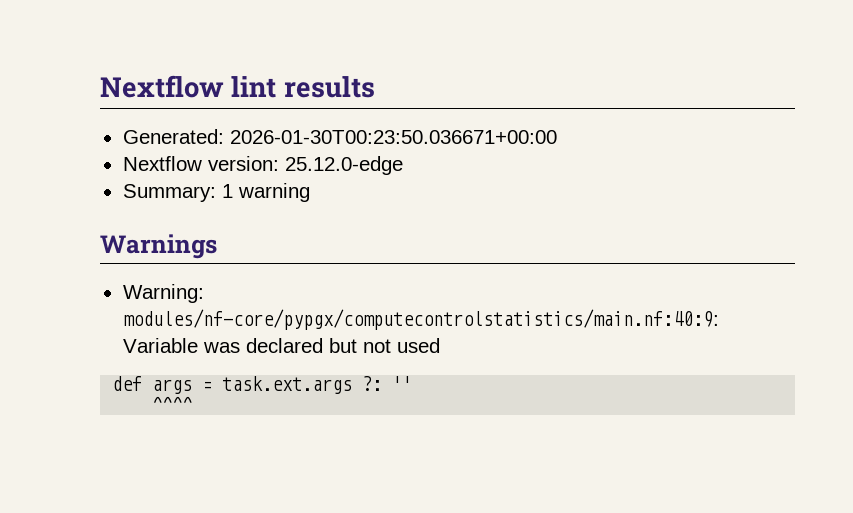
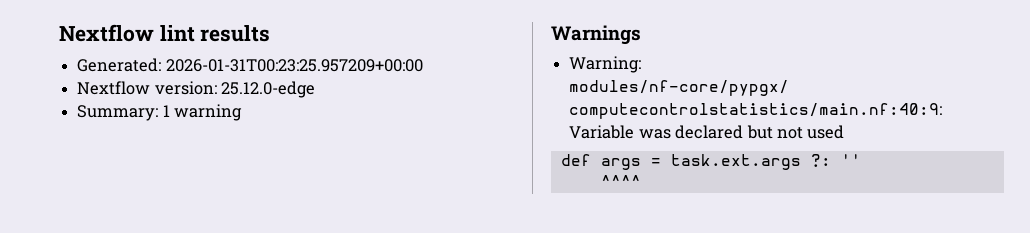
- Generated: 2026-01-30T00:23:50.036671+00:00
+ Generated: 2026-01-31T00:23:25.957209+00:00

